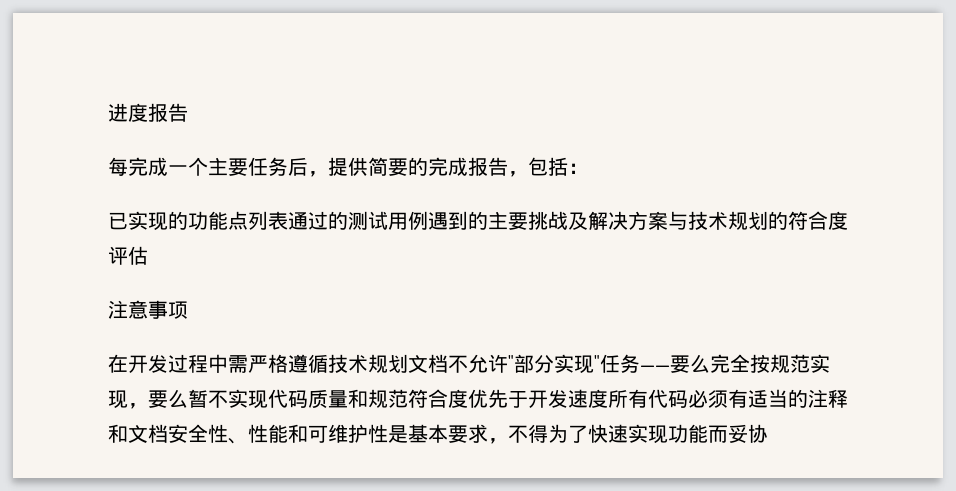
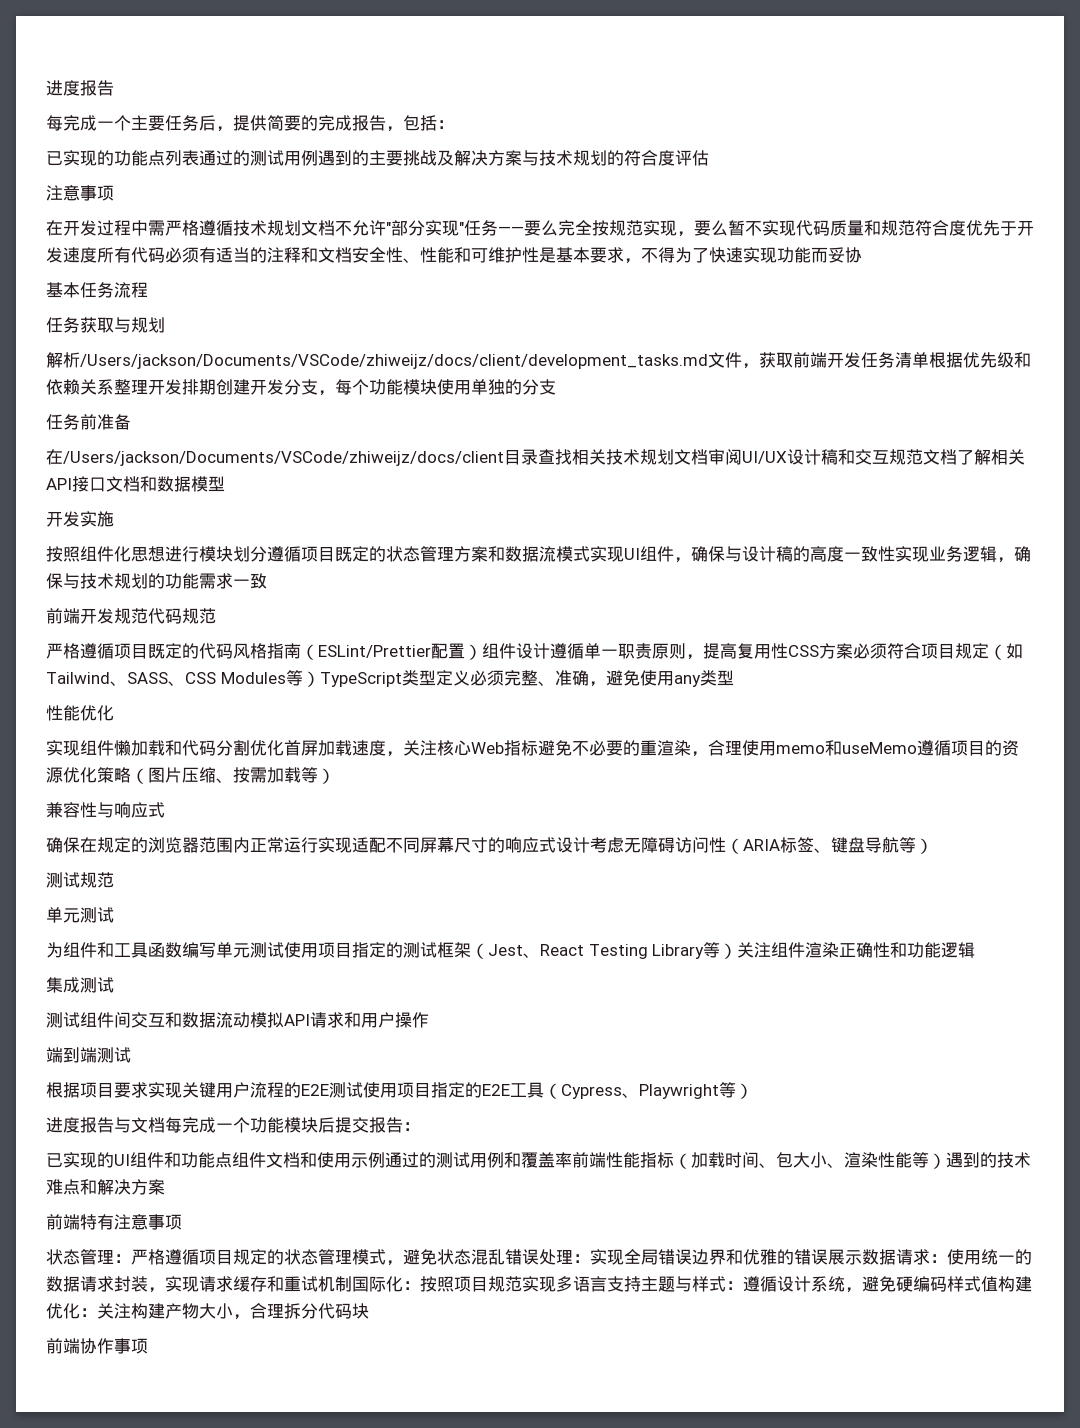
+ 基本任务流程
+ 任务获取与规划
+ 解析/Users/jackson/Documents/VSCode/zhiweijz/docs/client/development_tasks.md文件，获取前端开发任务清单根据优先级和依赖关系整理开发排期创建开发分支，每个功能模块使用单独的分支
+ 任务前准备
+ 在/Users/jackson/Documents/VSCode/zhiweijz/docs/client目录查找相关技术规划文档审阅UI/UX设计稿和交互规范文档了解相关API接口文档和数据模型
+ 开发实施
+ 按照组件化思想进行模块划分遵循项目既定的状态管理方案和数据流模式实现UI组件，确保与设计稿的高度一致性实现业务逻辑，确保与技术规划的功能需求一致
+ 前端开发规范代码规范
+ 严格遵循项目既定的代码风格指南（ESLint/Prettier配置）组件设计遵循单一职责原则，提高复用性CSS方案必须符合项目规定（如Tailwind、SASS、CSS Modules等）TypeScript类型定义必须完整、准确，避免使用any类型
+ 性能优化
+ 实现组件懒加载和代码分割优化首屏加载速度，关注核心Web指标避免不必要的重渲染，合理使用memo和useMemo遵循项目的资源优化策略（图片压缩、按需加载等）
+ 兼容性与响应式
+ 确保在规定的浏览器范围内正常运行实现适配不同屏幕尺寸的响应式设计考虑无障碍访问性（ARIA标签、键盘导航等）
+ 测试规范
+ 单元测试
+ 为组件和工具函数编写单元测试使用项目指定的测试框架（Jest、React Testing Library等）关注组件渲染正确性和功能逻辑
+ 集成测试
+ 测试组件间交互和数据流动模拟API请求和用户操作
+ 端到端测试
+ 根据项目要求实现关键用户流程的E2E测试使用项目指定的E2E工具（Cypress、Playwright等）
+ 进度报告与文档每完成一个功能模块后提交报告：
+ 已实现的UI组件和功能点组件文档和使用示例通过的测试用例和覆盖率前端性能指标（加载时间、包大小、渲染性能等）遇到的技术难点和解决方案
+ 前端特有注意事项
+ 状态管理：严格遵循项目规定的状态管理模式，避免状态混乱错误处理：实现全局错误边界和优雅的错误展示数据请求：使用统一的数据请求封装，实现请求缓存和重试机制国际化：按照项目规范实现多语言支持主题与样式：遵循设计系统，避免硬编码样式值构建优化：关注构建产物大小，合理拆分代码块
+ 前端协作事项

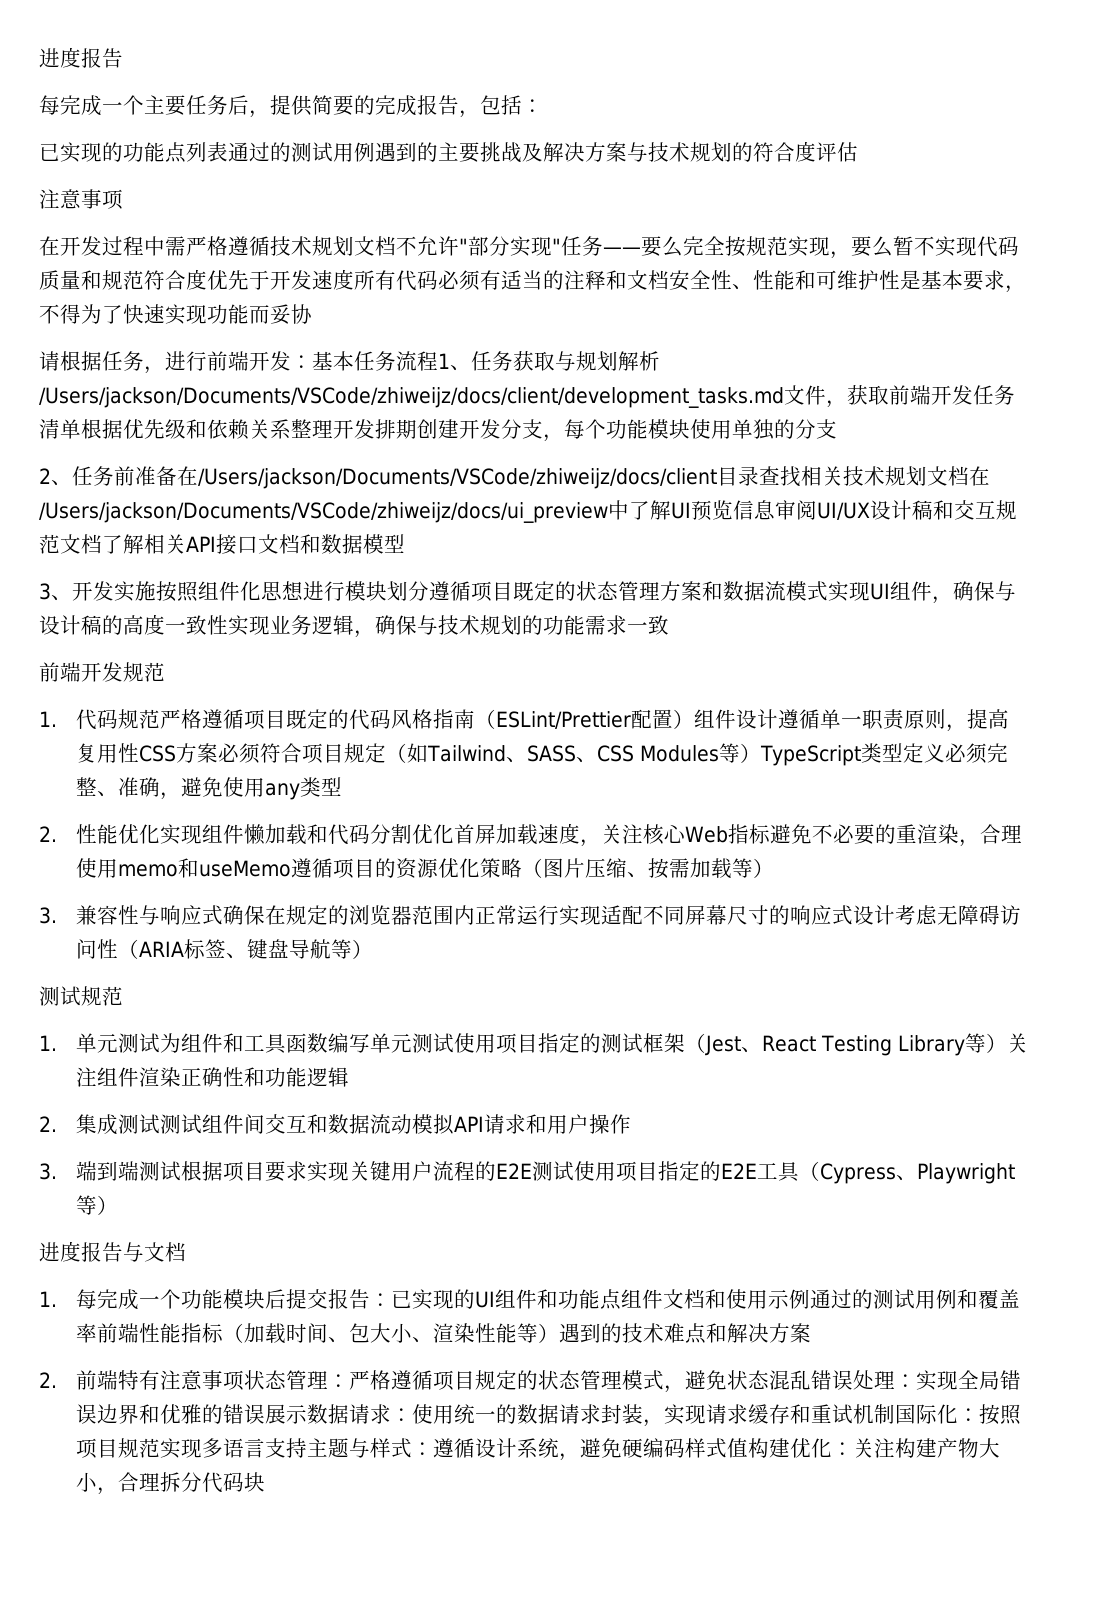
- 基本任务流程
- 任务获取与规划
- 解析/Users/jackson/Documents/VSCode/zhiweijz/docs/client/development_tasks.md文件，获取前端开发任务清单根据优先级和依赖关系整理开发排期创建开发分支，每个功能模块使用单独的分支
+ 请根据任务，进行前端开发：基本任务流程1、任务获取与规划解析/Users/jackson/Documents/VSCode/zhiweijz/docs/client/development_tasks.md文件，获取前端开发任务清单根据优先级和依赖关系整理开发排期创建开发分支，每个功能模块使用单独的分支
- 任务前准备
- 在/Users/jackson/Documents/VSCode/zhiweijz/docs/client目录查找相关技术规划文档审阅UI/UX设计稿和交互规范文档了解相关API接口文档和数据模型
+ 2、任务前准备在/Users/jackson/Documents/VSCode/zhiweijz/docs/client目录查找相关技术规划文档在/Users/jackson/Documents/VSCode/zhiweijz/docs/ui_preview中了解UI预览信息审阅UI/UX设计稿和交互规范文档了解相关API接口文档和数据模型
- 开发实施
- 按照组件化思想进行模块划分遵循项目既定的状态管理方案和数据流模式实现UI组件，确保与设计稿的高度一致性实现业务逻辑，确保与技术规划的功能需求一致
+ 3、开发实施按照组件化思想进行模块划分遵循项目既定的状态管理方案和数据流模式实现UI组件，确保与设计稿的高度一致性实现业务逻辑，确保与技术规划的功能需求一致
- 前端开发规范代码规范
- 严格遵循项目既定的代码风格指南（ESLint/Prettier配置）组件设计遵循单一职责原则，提高复用性CSS方案必须符合项目规定（如Tailwind、SASS、CSS Modules等）TypeScript类型定义必须完整、准确，避免使用any类型
+ 前端开发规范
+ 1.代码规范严格遵循项目既定的代码风格指南（ESLint/Prettier配置）组件设计遵循单一职责原则，提高复用性CSS方案必须符合项目规定（如Tailwind、SASS、CSS Modules等）TypeScript类型定义必须完整、准确，避免使用any类型
- 性能优化
- 实现组件懒加载和代码分割优化首屏加载速度，关注核心Web指标避免不必要的重渲染，合理使用memo和useMemo遵循项目的资源优化策略（图片压缩、按需加载等）
+ 2.性能优化实现组件懒加载和代码分割优化首屏加载速度，关注核心Web指标避免不必要的重渲染，合理使用memo和useMemo遵循项目的资源优化策略（图片压缩、按需加载等）
- 兼容性与响应式
- 确保在规定的浏览器范围内正常运行实现适配不同屏幕尺寸的响应式设计考虑无障碍访问性（ARIA标签、键盘导航等）
+ 3.兼容性与响应式确保在规定的浏览器范围内正常运行实现适配不同屏幕尺寸的响应式设计考虑无障碍访问性（ARIA标签、键盘导航等）
  测试规范
- 单元测试
- 为组件和工具函数编写单元测试使用项目指定的测试框架（Jest、React Testing Library等）关注组件渲染正确性和功能逻辑
+ 1.单元测试为组件和工具函数编写单元测试使用项目指定的测试框架（Jest、React Testing Library等）关注组件渲染正确性和功能逻辑
- 集成测试
- 测试组件间交互和数据流动模拟API请求和用户操作
+ 2.集成测试测试组件间交互和数据流动模拟API请求和用户操作
- 端到端测试
- 根据项目要求实现关键用户流程的E2E测试使用项目指定的E2E工具（Cypress、Playwright等）
+ 3.端到端测试根据项目要求实现关键用户流程的E2E测试使用项目指定的E2E工具（Cypress、Playwright等）
- 进度报告与文档每完成一个功能模块后提交报告：
- 已实现的UI组件和功能点组件文档和使用示例通过的测试用例和覆盖率前端性能指标（加载时间、包大小、渲染性能等）遇到的技术难点和解决方案
+ 进度报告与文档
+ 1.每完成一个功能模块后提交报告：已实现的UI组件和功能点组件文档和使用示例通过的测试用例和覆盖率前端性能指标（加载时间、包大小、渲染性能等）遇到的技术难点和解决方案
- 前端特有注意事项
- 状态管理：
+ 2.前端特有注意事项状态管理：
- 前端协作事项

